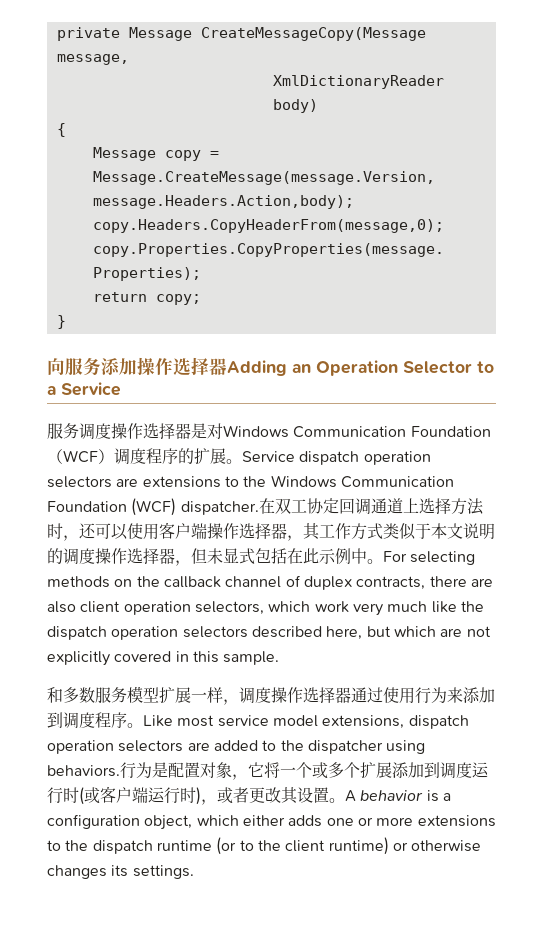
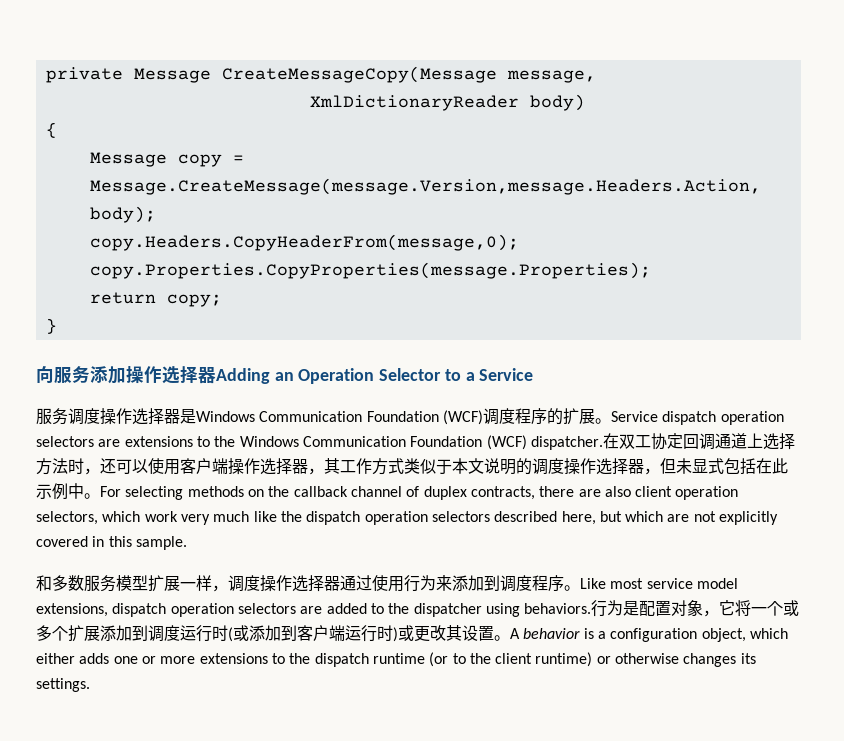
- 服务调度操作选择器是对Windows Communication Foundation（WCF）调度程序的扩展。
+ 服务调度操作选择器是Windows Communication Foundation (WCF)调度程序的扩展。
- 行为是配置对象，它将一个或多个扩展添加到调度运行时(或客户端运行时)，或者更改其设置。
+ 行为是配置对象，它将一个或多个扩展添加到调度运行时(或添加到客户端运行时)或更改其设置。

